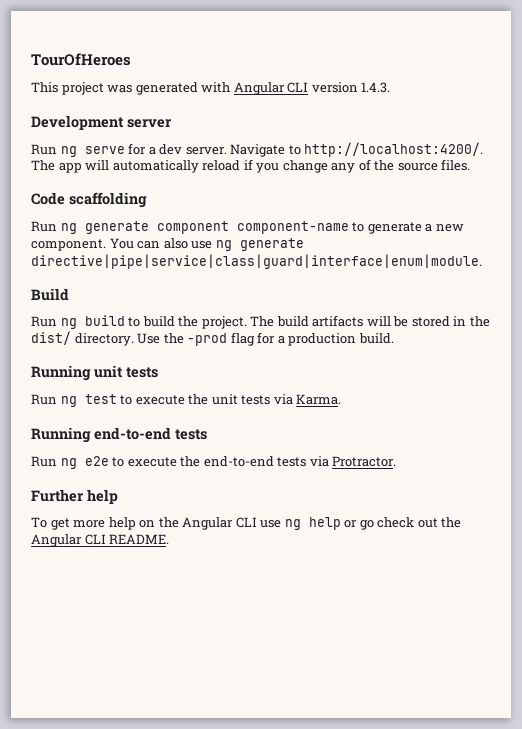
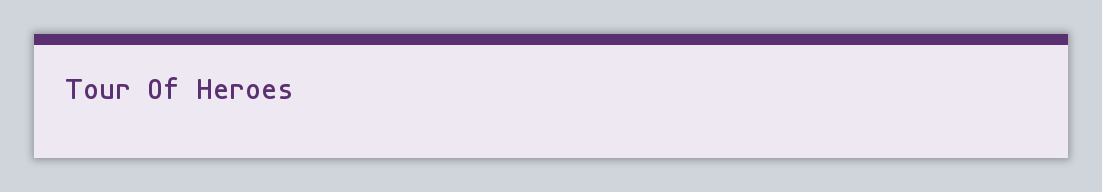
- TourOfHeroes
- This project was generated with Angular CLI version 1.4.3.
- Development server
- Run ng serve for a dev server. Navigate to http://localhost:4200/. The app will automatically reload if you change any of the source files.
- Code scaffolding
- Run ng generate component component-name to generate a new component. You can also use ng generate directive|pipe|service|class|guard|interface|enum|module.
- Build
- Run ng build to build the project. The build artifacts will be stored in the dist/ directory. Use the -prod flag for a production build.
- Running unit tests
- Run ng test to execute the unit tests via Karma.
- Running end-to-end tests
- Run ng e2e to execute the end-to-end tests via Protractor.
- Further help
- To get more help on the Angular CLI use ng help or go check out the Angular CLI README.
+ Tour Of Heroes

